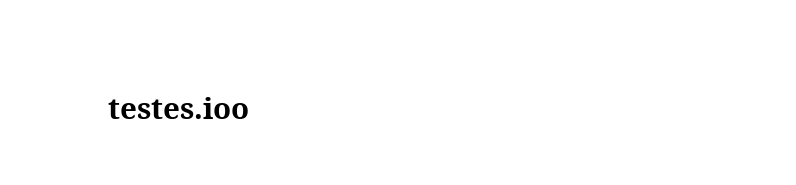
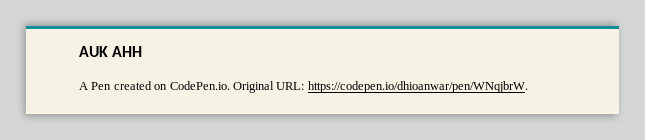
- testes.ioo
+ AUK AHH
+ A Pen created on CodePen.io. Original URL: https://codepen.io/dhioanwar/pen/WNqjbrW.

